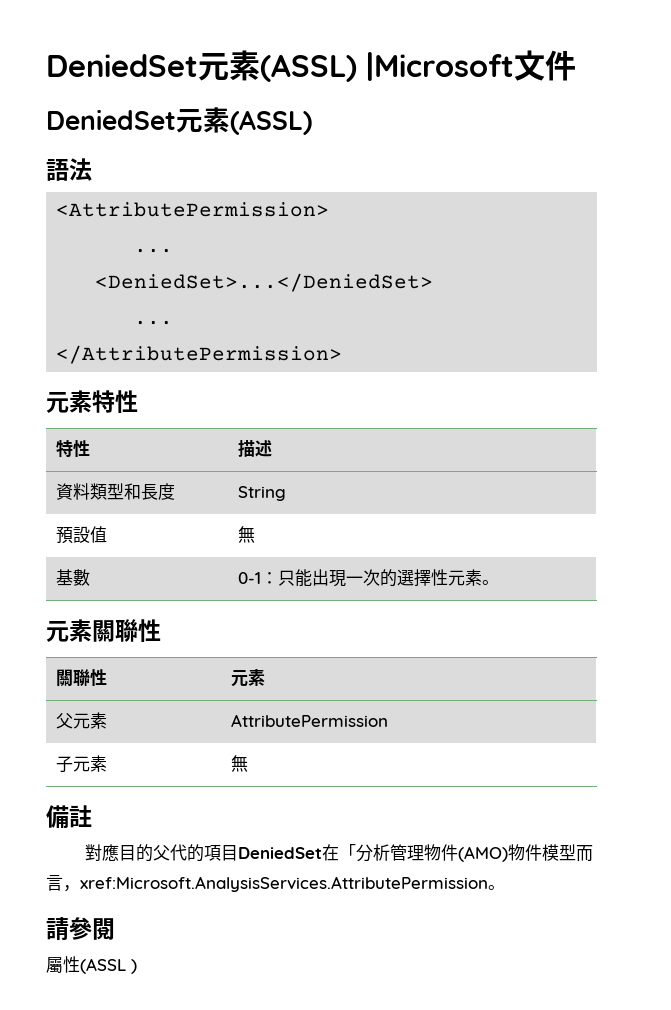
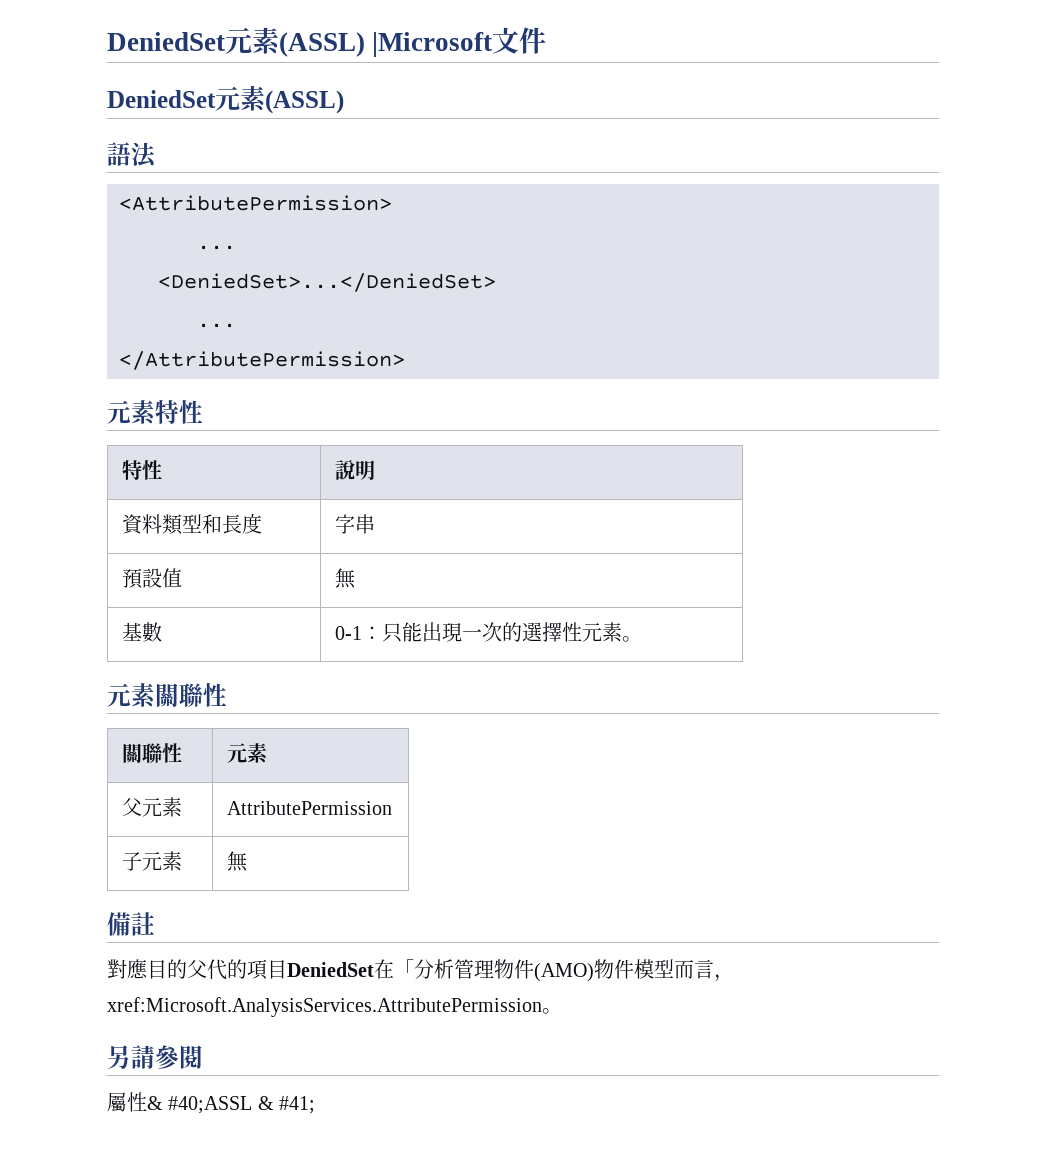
- 特性 | 描述
+ 特性 | 說明
- 資料類型和長度 | String
+ 資料類型和長度 | 字串
- 請參閱
+ 另請參閱
- 屬性(ASSL )
+ 屬性& #40;ASSL & #41;

